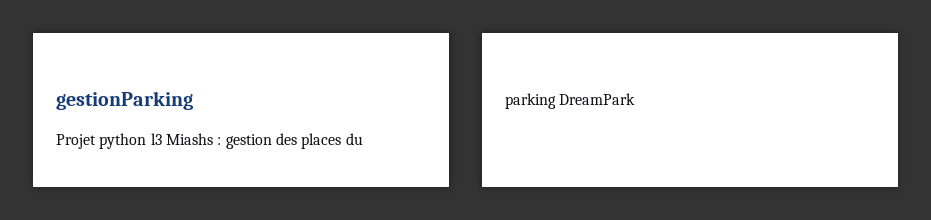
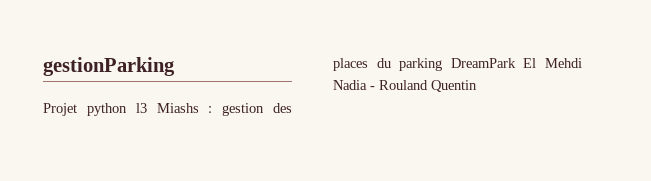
- Projet python l3 Miashs : gestion des places du parking DreamPark
+ Projet python l3 Miashs : gestion des places du parking DreamPark El Mehdi Nadia - Rouland Quentin

